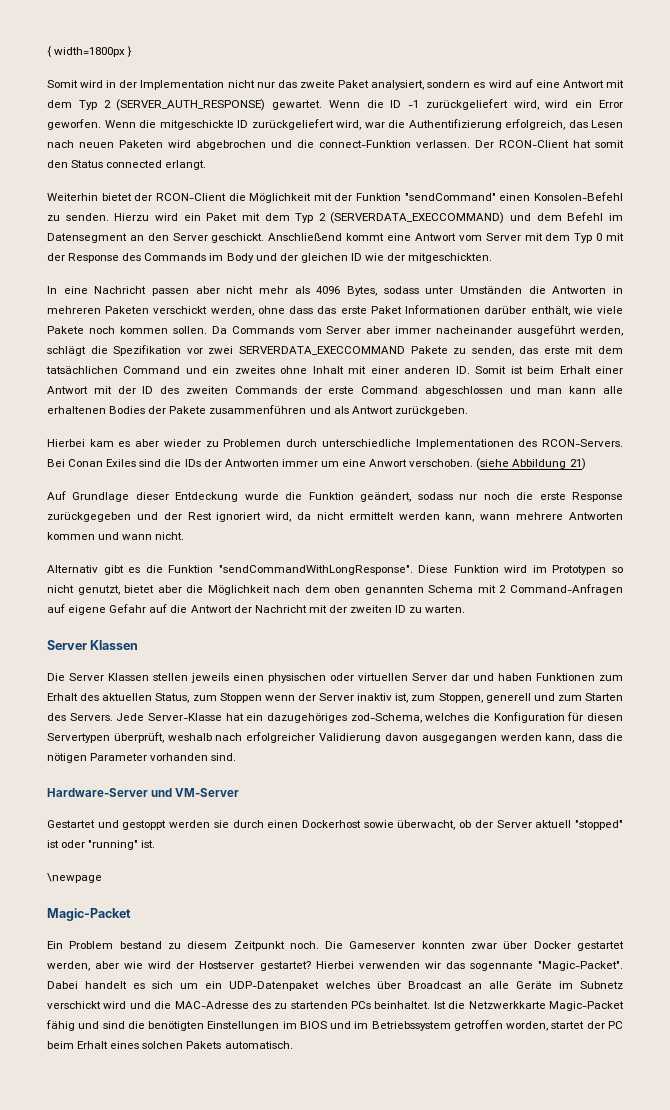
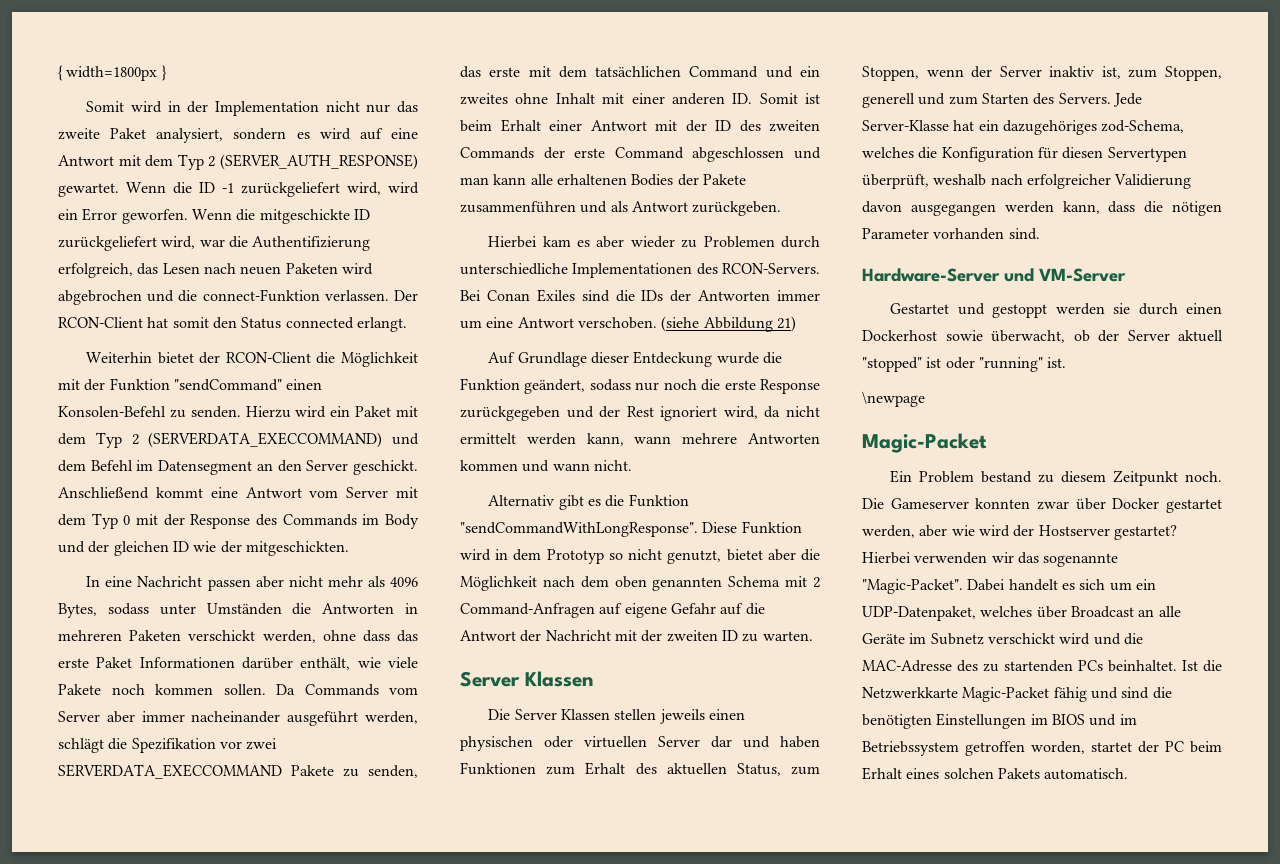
- Bei Conan Exiles sind die IDs der Antworten immer um eine Anwort verschoben.
+ Bei Conan Exiles sind die IDs der Antworten immer um eine Antwort verschoben.
- Diese Funktion wird im Prototypen so nicht genutzt, bietet aber die Möglichkeit nach dem oben genannten Schema mit 2 Command-Anfragen auf eigene Gefahr auf die Antwort der Nachricht mit der zweiten ID zu warten.
+ Diese Funktion wird in dem Prototyp so nicht genutzt, bietet aber die Möglichkeit nach dem oben genannten Schema mit 2 Command-Anfragen auf eigene Gefahr auf die Antwort der Nachricht mit der zweiten ID zu warten.
- Die Server Klassen stellen jeweils einen physischen oder virtuellen Server dar und haben Funktionen zum Erhalt des aktuellen Status, zum Stoppen wenn der Server inaktiv ist, zum Stoppen, generell und zum Starten des Servers.
+ Die Server Klassen stellen jeweils einen physischen oder virtuellen Server dar und haben Funktionen zum Erhalt des aktuellen Status, zum Stoppen, wenn der Server inaktiv ist, zum Stoppen, generell und zum Starten des Servers.
- Hierbei verwenden wir das sogennante "Magic-Packet".
+ Hierbei verwenden wir das sogenannte "Magic-Packet".
- Dabei handelt es sich um ein UDP-Datenpaket welches über Broadcast an alle Geräte im Subnetz verschickt wird und die MAC-Adresse des zu startenden PCs beinhaltet.
+ Dabei handelt es sich um ein UDP-Datenpaket, welches über Broadcast an alle Geräte im Subnetz verschickt wird und die MAC-Adresse des zu startenden PCs beinhaltet.

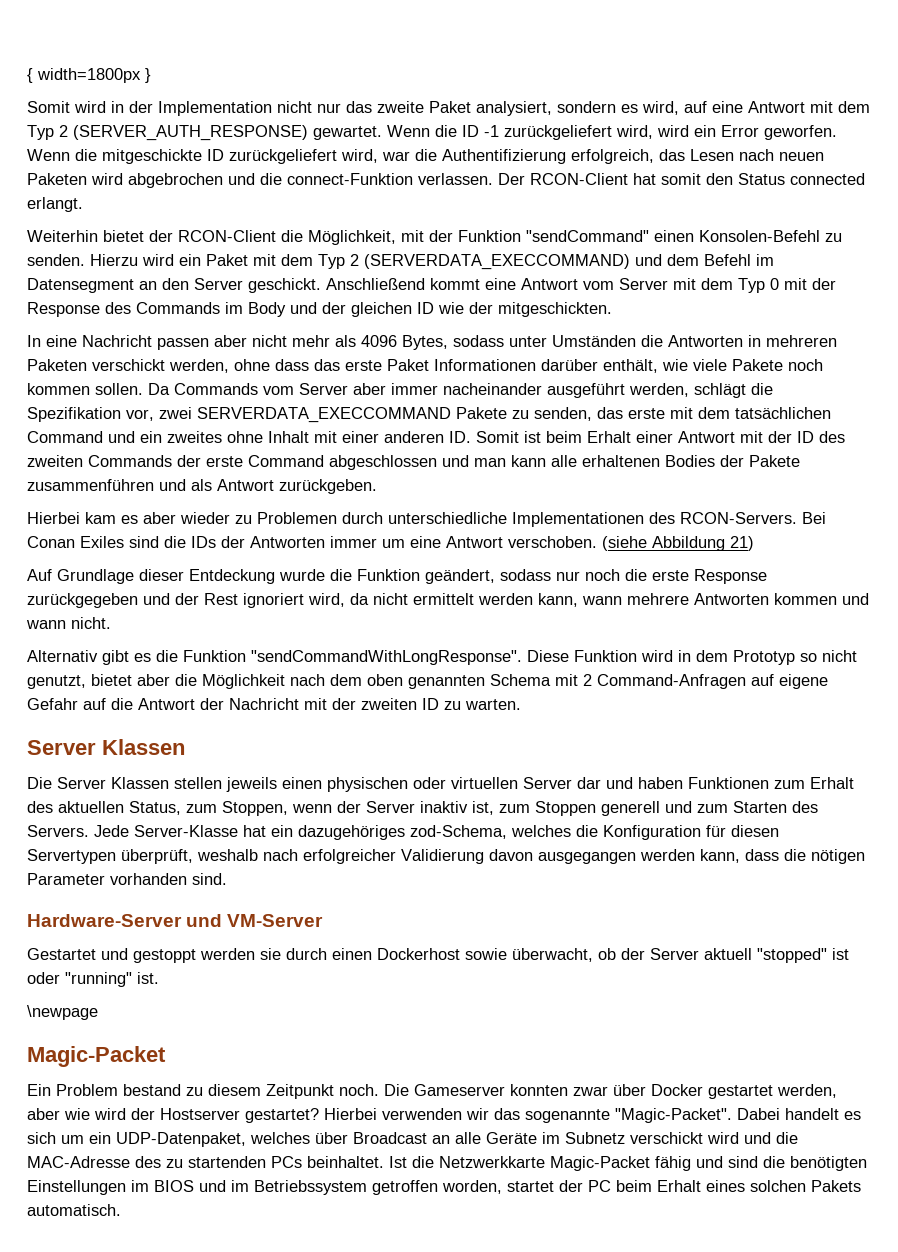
- Somit wird in der Implementation nicht nur das zweite Paket analysiert, sondern es wird auf eine Antwort mit dem Typ 2 (SERVER_AUTH_RESPONSE) gewartet.
+ Somit wird in der Implementation nicht nur das zweite Paket analysiert, sondern es wird, auf eine Antwort mit dem Typ 2 (SERVER_AUTH_RESPONSE) gewartet.
- Weiterhin bietet der RCON-Client die Möglichkeit mit der Funktion "sendCommand" einen Konsolen-Befehl zu senden.
+ Weiterhin bietet der RCON-Client die Möglichkeit, mit der Funktion "sendCommand" einen Konsolen-Befehl zu senden.
- Da Commands vom Server aber immer nacheinander ausgeführt werden, schlägt die Spezifikation vor zwei SERVERDATA_EXECCOMMAND Pakete zu senden, das erste mit dem tatsächlichen Command und ein zweites ohne Inhalt mit einer anderen ID. Somit ist beim Erhalt einer Antwort mit der ID des zweiten Commands der erste Command abgeschlossen und man kann alle erhaltenen Bodies der Pakete zusammenführen und als Antwort zurückgeben.
+ Da Commands vom Server aber immer nacheinander ausgeführt werden, schlägt die Spezifikation vor, zwei SERVERDATA_EXECCOMMAND Pakete zu senden, das erste mit dem tatsächlichen Command und ein zweites ohne Inhalt mit einer anderen ID. Somit ist beim Erhalt einer Antwort mit der ID des zweiten Commands der erste Command abgeschlossen und man kann alle erhaltenen Bodies der Pakete zusammenführen und als Antwort zurückgeben.
- Die Server Klassen stellen jeweils einen physischen oder virtuellen Server dar und haben Funktionen zum Erhalt des aktuellen Status, zum Stoppen, wenn der Server inaktiv ist, zum Stoppen, generell und zum Starten des Servers.
+ Die Server Klassen stellen jeweils einen physischen oder virtuellen Server dar und haben Funktionen zum Erhalt des aktuellen Status, zum Stoppen, wenn der Server inaktiv ist, zum Stoppen generell und zum Starten des Servers.

